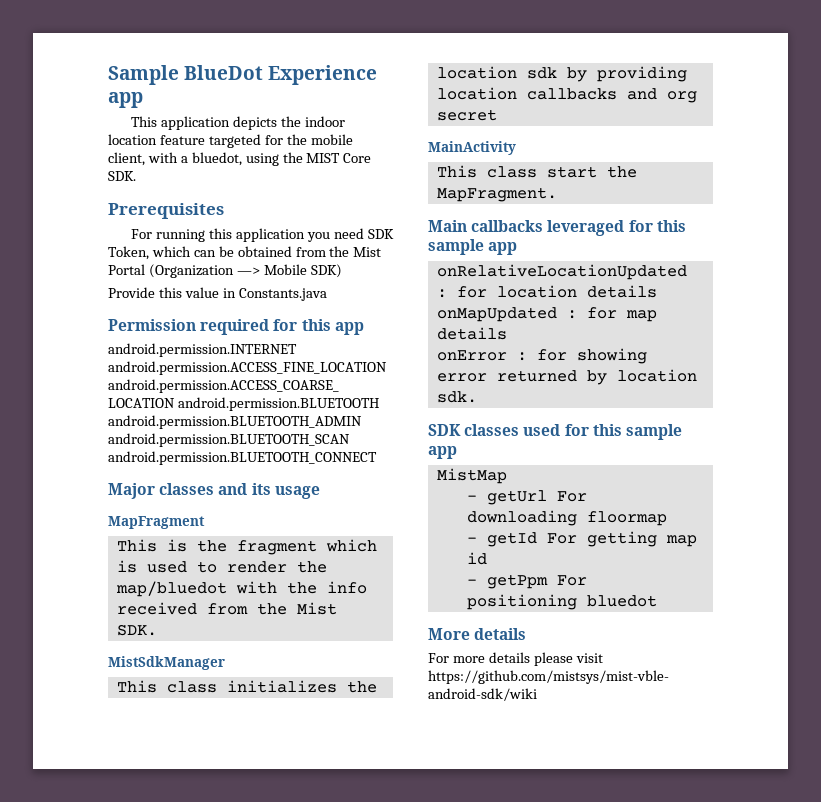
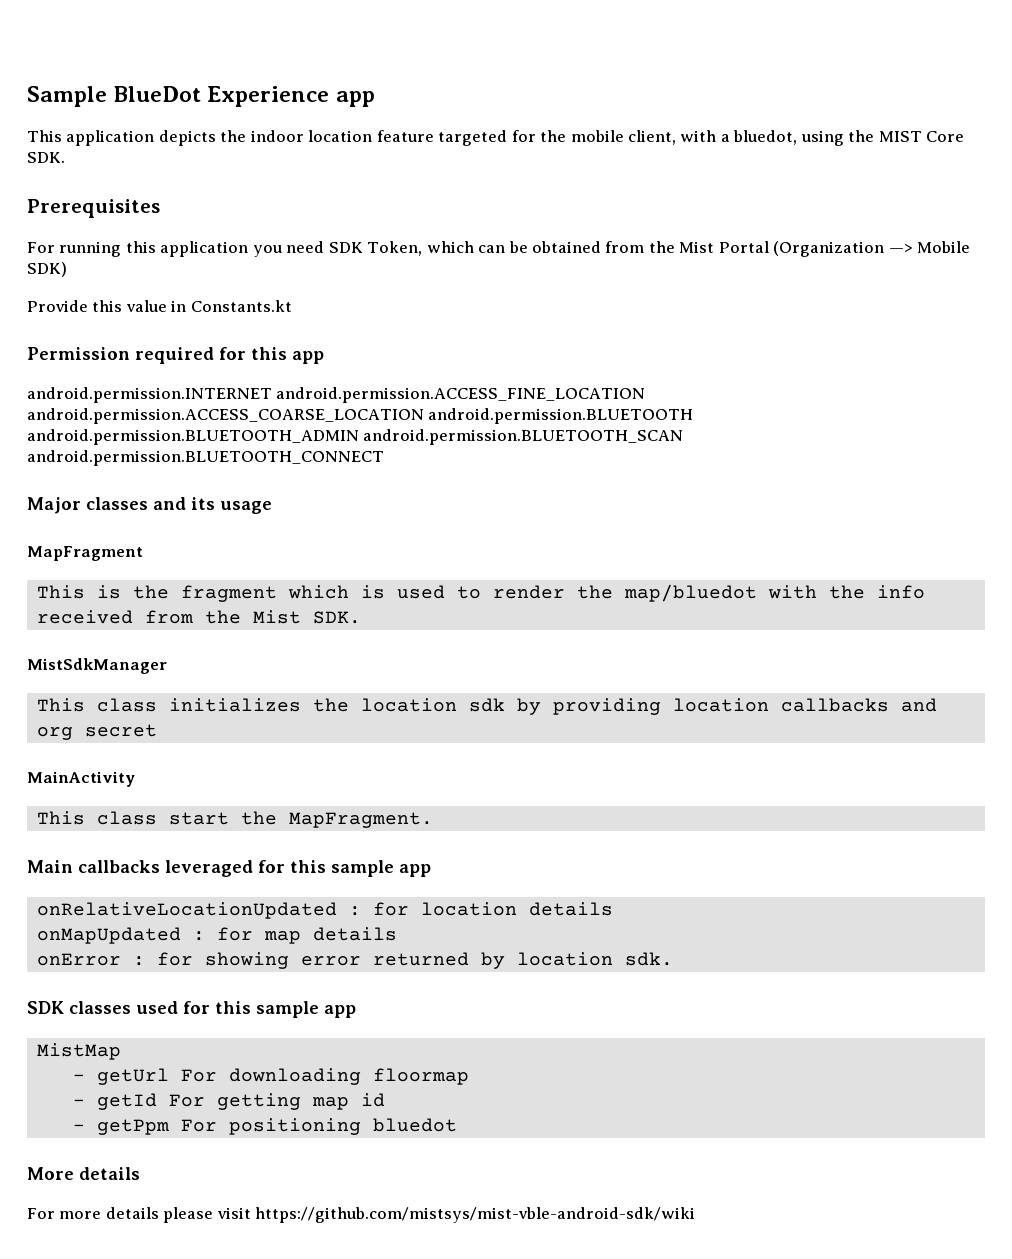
- Provide this value in Constants.java
+ Provide this value in Constants.kt

